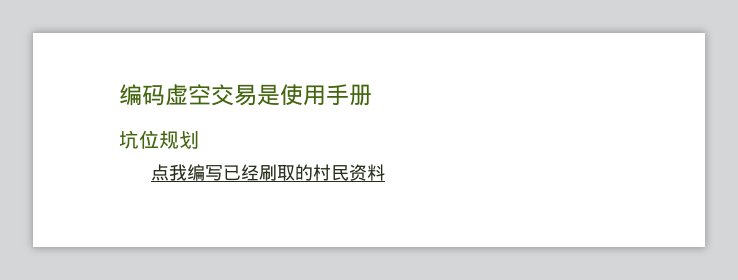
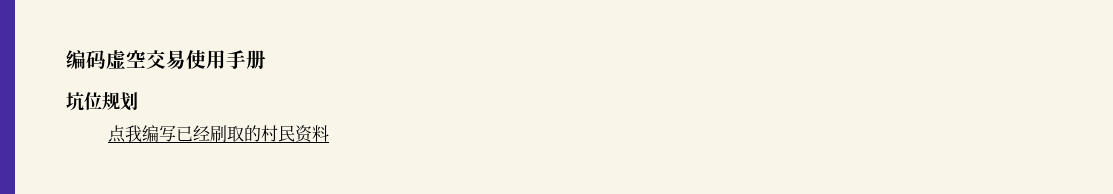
- 编码虚空交易是使用手册
+ 编码虚空交易使用手册

